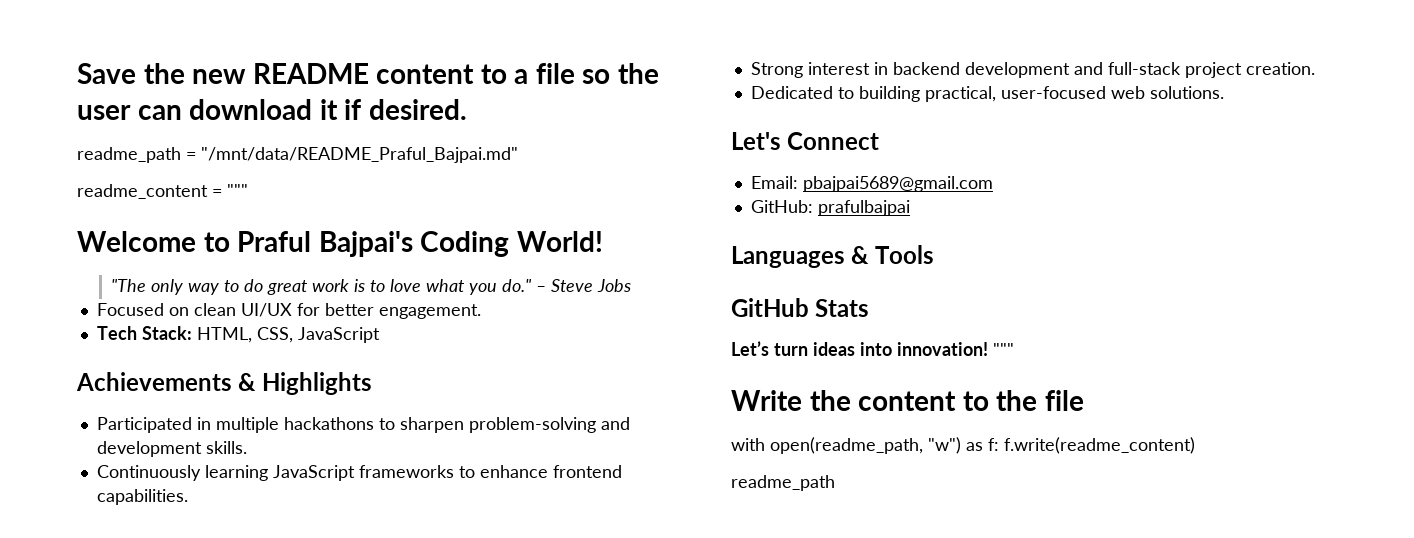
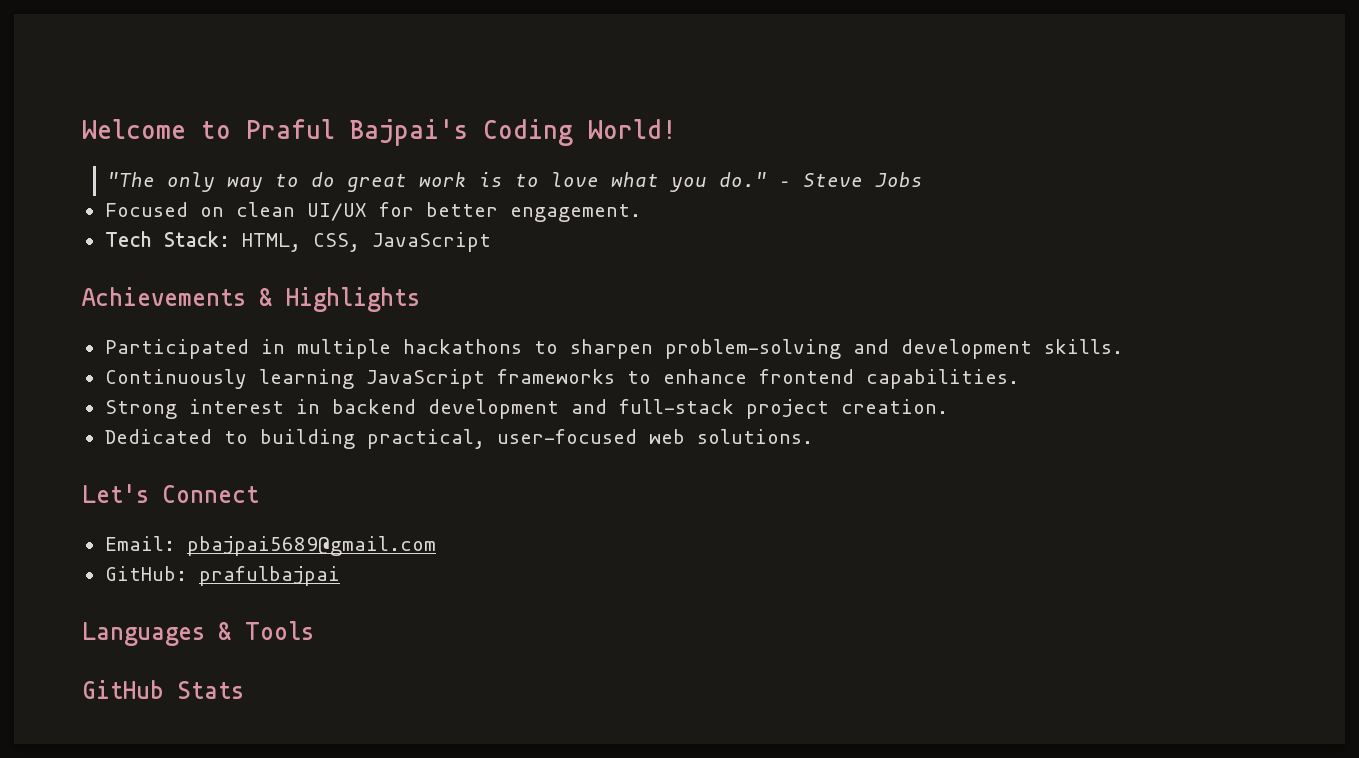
- Save the new README content to a file so the user can download it if desired.
- readme_path = "/mnt/data/README_Praful_Bajpai.md"
- readme_content = """
- Let’s turn ideas into innovation! """
- Write the content to the file
- with open(readme_path, "w") as f: f.write(readme_content)
- readme_path

